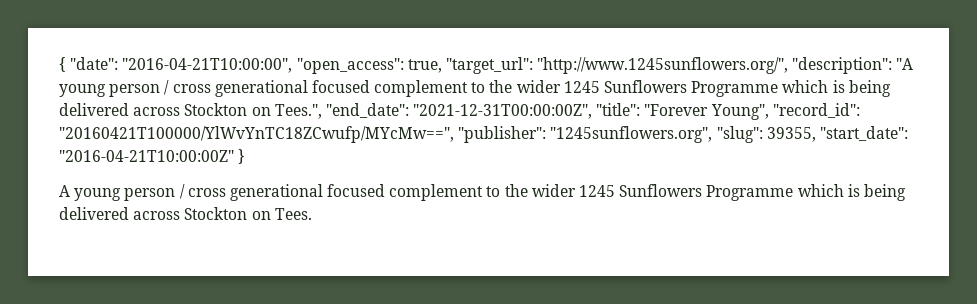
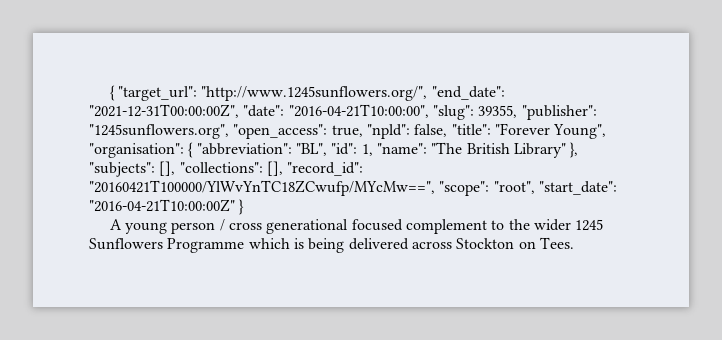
- { "date": "2016-04-21T10:00:00", "open_access": true, "target_url": "http://www.1245sunflowers.org/", "description": "A young person / cross generational focused complement to the wider 1245 Sunflowers Programme which is being delivered across Stockton on Tees.", "end_date": "2021-12-31T00:00:00Z", "title": "Forever Young", "record_id": "20160421T100000/YlWvYnTC18ZCwufp/MYcMw==", "publisher": "1245sunflowers.org", "slug": 39355, "start_date": "2016-04-21T10:00:00Z" }
+ { "target_url": "http://www.1245sunflowers.org/", "end_date": "2021-12-31T00:00:00Z", "date": "2016-04-21T10:00:00", "slug": 39355, "publisher": "1245sunflowers.org", "open_access": true, "npld": false, "title": "Forever Young", "organisation": { "abbreviation": "BL", "id": 1, "name": "The British Library" }, "subjects": [], "collections": [], "record_id": "20160421T100000/YlWvYnTC18ZCwufp/MYcMw==", "scope": "root", "start_date": "2016-04-21T10:00:00Z" }

